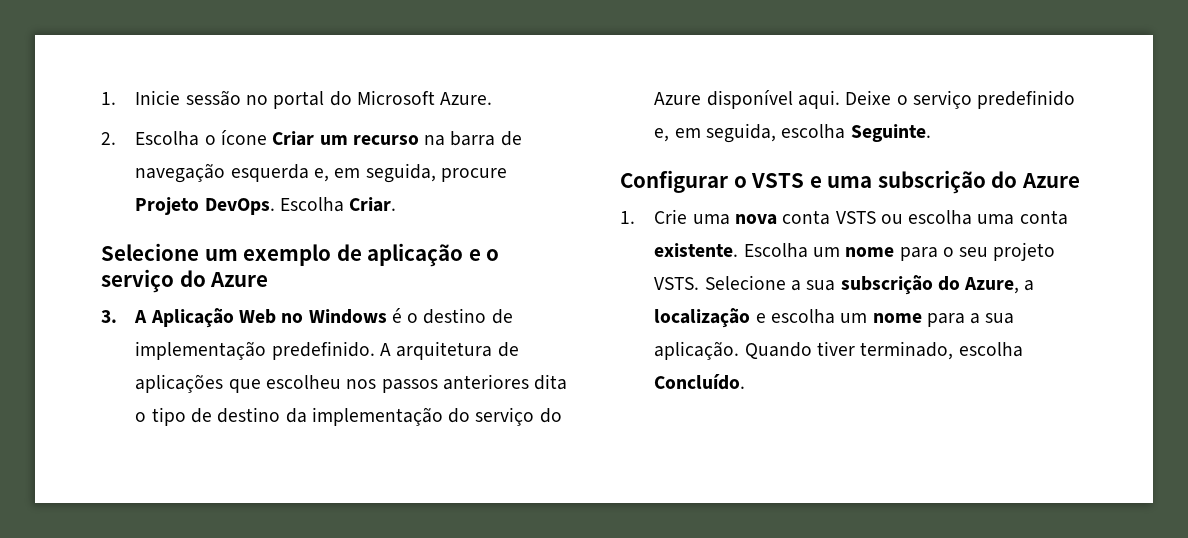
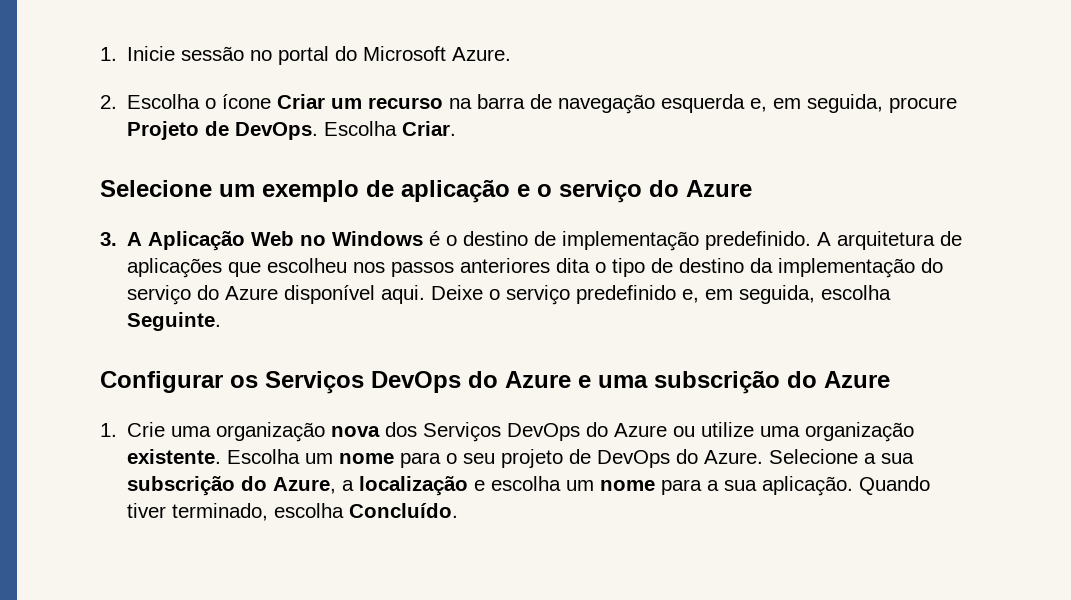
- 2. Escolha o ícone Criar um recurso na barra de navegação esquerda e, em seguida, procure Projeto DevOps.
+ 2. Escolha o ícone Criar um recurso na barra de navegação esquerda e, em seguida, procure Projeto de DevOps.
- Configurar o VSTS e uma subscrição do Azure
+ Configurar os Serviços DevOps do Azure e uma subscrição do Azure
- 1. Crie uma nova conta VSTS ou escolha uma conta existente.
+ 1. Crie uma organização nova dos Serviços DevOps do Azure ou utilize uma organização existente.
- Escolha um nome para o seu projeto VSTS.
+ Escolha um nome para o seu projeto de DevOps do Azure.

